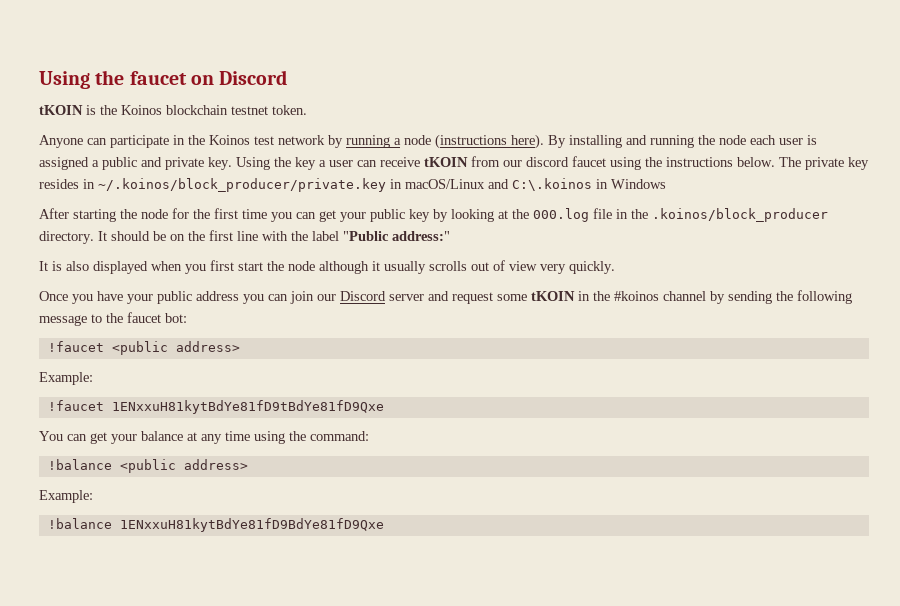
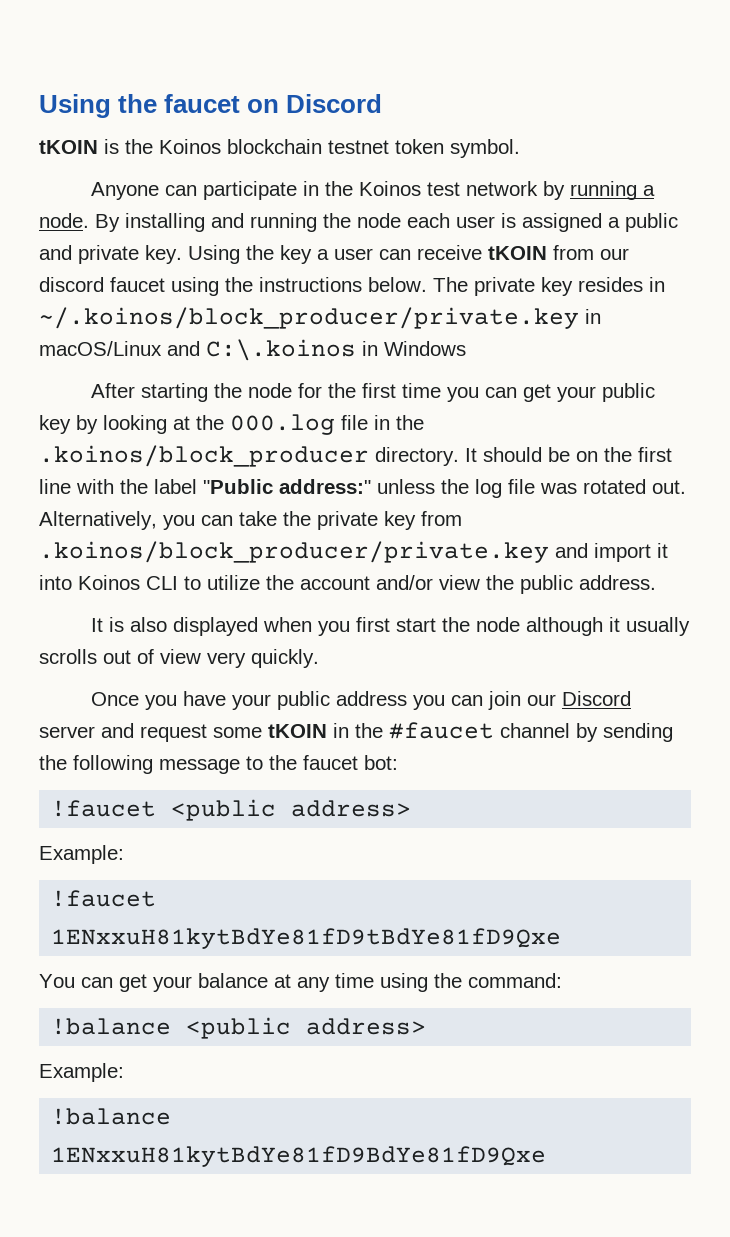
- tKOIN is the Koinos blockchain testnet token.
+ tKOIN is the Koinos blockchain testnet token symbol.
- Anyone can participate in the Koinos test network by running a node (instructions here).
+ Anyone can participate in the Koinos test network by running a node.
- It should be on the first line with the label "Public address:"
+ It should be on the first line with the label "Public address:" unless the log file was rotated out. Alternatively, you can take the private key from .koinos/block_producer/private.key and import it into Koinos CLI to utilize the account and/or view the public address.
- Once you have your public address you can join our Discord server and request some tKOIN in the #koinos channel by sending the following message to the faucet bot:
+ Once you have your public address you can join our Discord server and request some tKOIN in the #faucet channel by sending the following message to the faucet bot:

